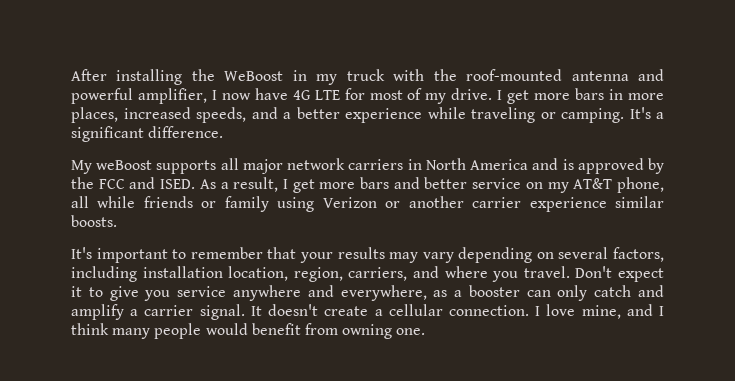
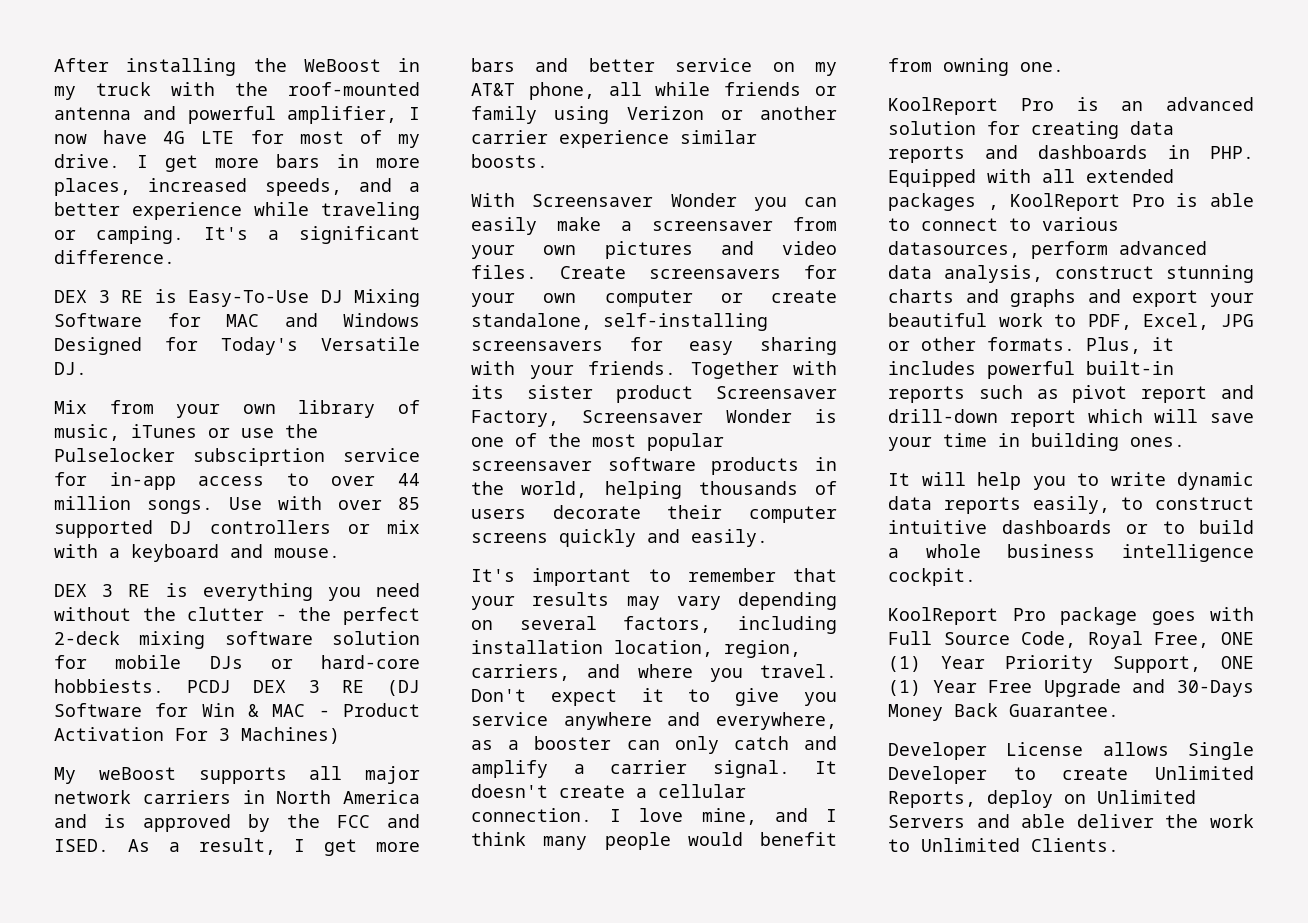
+ DEX 3 RE is Easy-To-Use DJ Mixing Software for MAC and Windows Designed for Today's Versatile DJ.
+ Mix from your own library of music, iTunes or use the Pulselocker subsciprtion service for in-app access to over 44 million songs. Use with over 85 supported DJ controllers or mix with a keyboard and mouse.
+ DEX 3 RE is everything you need without the clutter - the perfect 2-deck mixing software solution for mobile DJs or hard-core hobbiests. PCDJ DEX 3 RE (DJ Software for Win & MAC - Product Activation For 3 Machines)
+ With Screensaver Wonder you can easily make a screensaver from your own pictures and video files. Create screensavers for your own computer or create standalone, self-installing screensavers for easy sharing with your friends. Together with its sister product Screensaver Factory, Screensaver Wonder is one of the most popular screensaver software products in the world, helping thousands of users decorate their computer screens quickly and easily.
+ KoolReport Pro is an advanced solution for creating data reports and dashboards in PHP. Equipped with all extended packages , KoolReport Pro is able to connect to various datasources, perform advanced data analysis, construct stunning charts and graphs and export your beautiful work to PDF, Excel, JPG or other formats. Plus, it includes powerful built-in reports such as pivot report and drill-down report which will save your time in building ones.
+ It will help you to write dynamic data reports easily, to construct intuitive dashboards or to build a whole business intelligence cockpit.
+ KoolReport Pro package goes with Full Source Code, Royal Free, ONE (1) Year Priority Support, ONE (1) Year Free Upgrade and 30-Days Money Back Guarantee.
+ Developer License allows Single Developer to create Unlimited Reports, deploy on Unlimited Servers and able deliver the work to Unlimited Clients.

